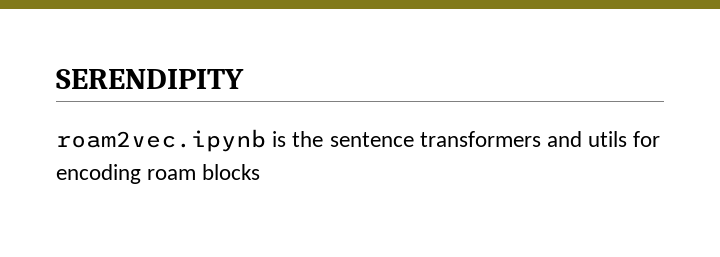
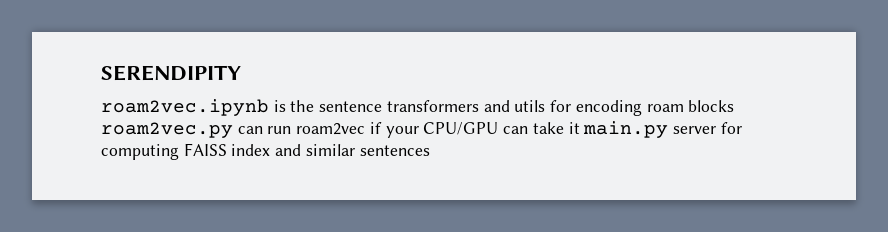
- roam2vec.ipynb is the sentence transformers and utils for encoding roam blocks
+ roam2vec.ipynb is the sentence transformers and utils for encoding roam blocks roam2vec.py can run roam2vec if your CPU/GPU can take it main.py server for computing FAISS index and similar sentences

